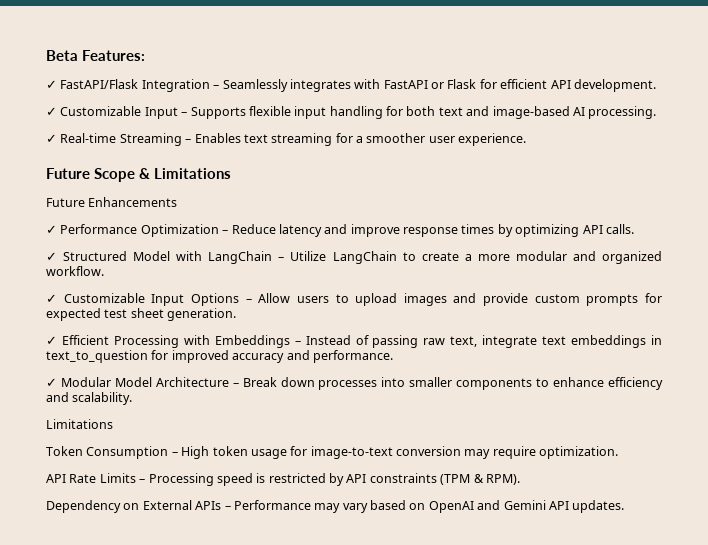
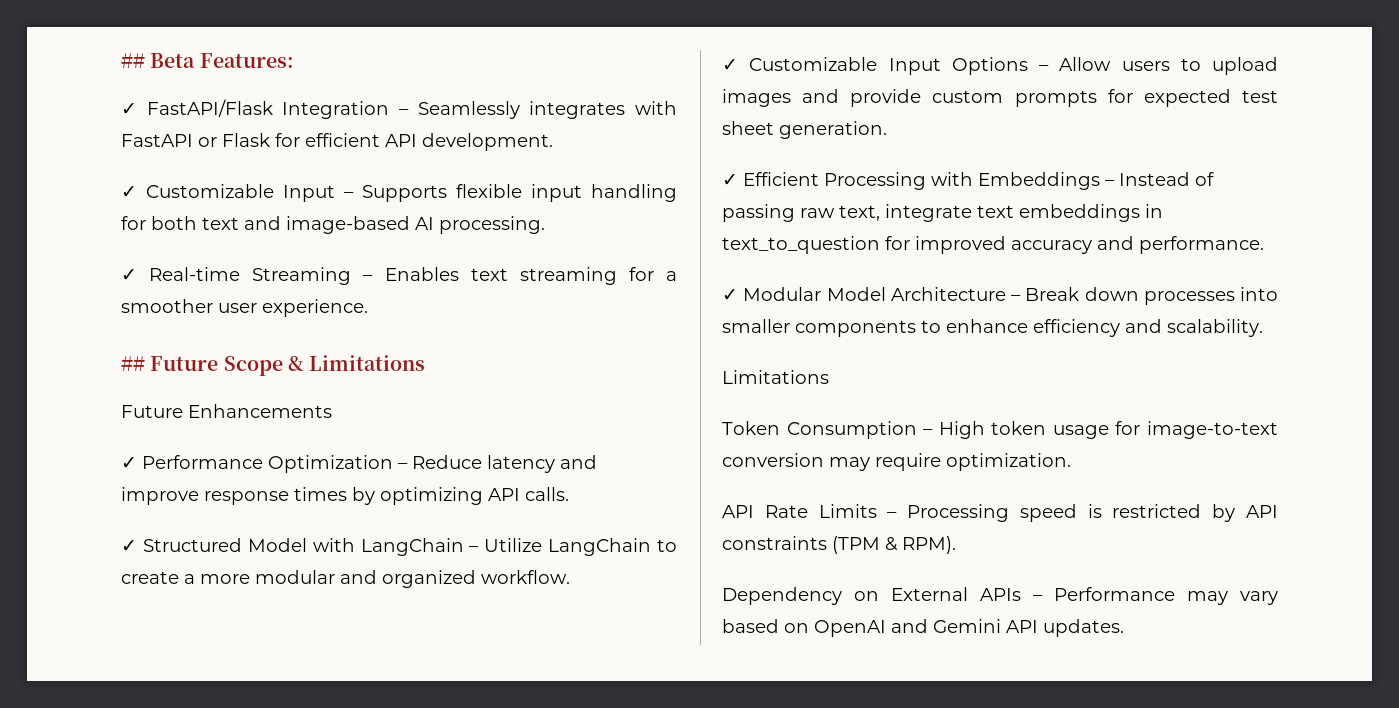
- Beta Features:
+ ## Beta Features:
- Future Scope & Limitations
+ ## Future Scope & Limitations

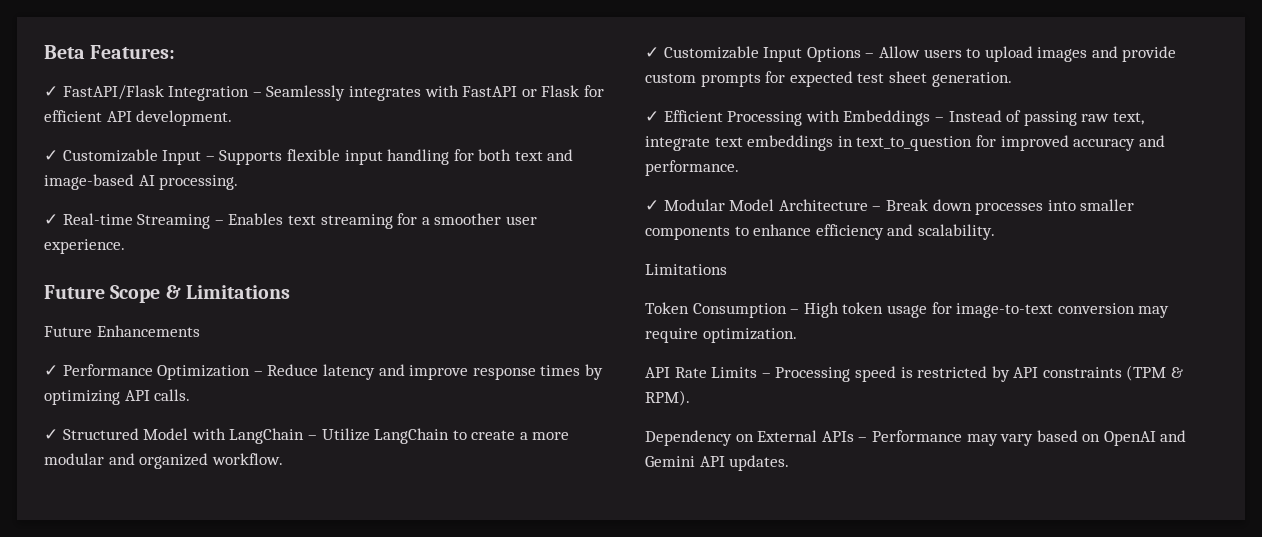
- ## Beta Features:
+ Beta Features:
- ## Future Scope & Limitations
+ Future Scope & Limitations

